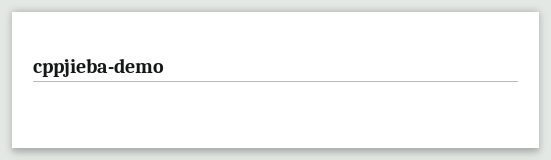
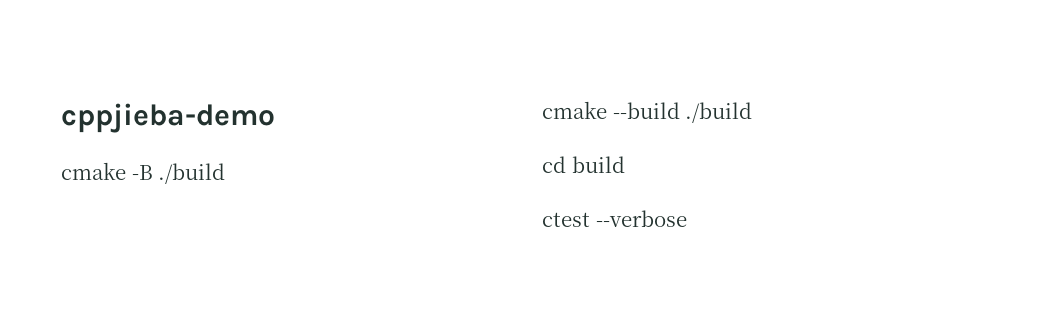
+ cmake -B ./build
+ cmake --build ./build
+ cd build
+ ctest --verbose

